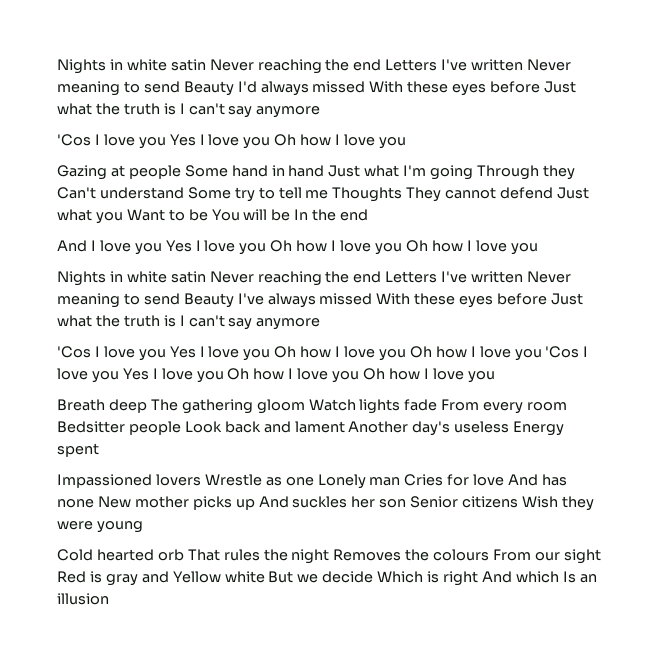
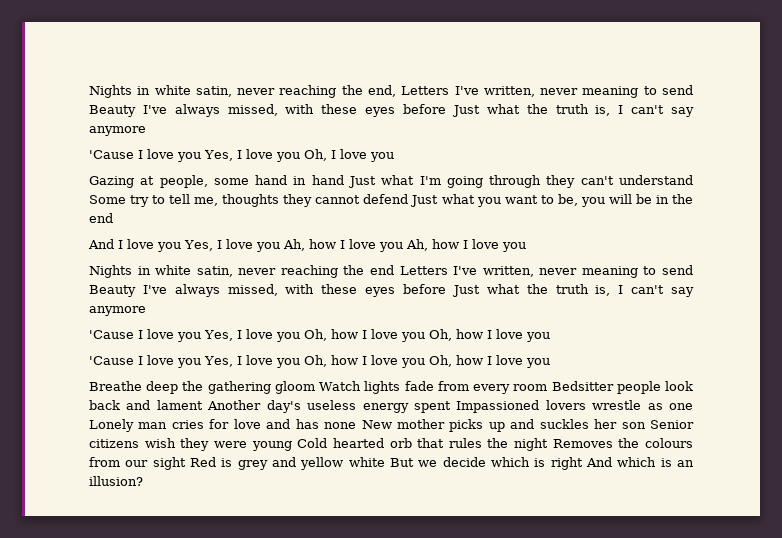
- Nights in white satin Never reaching the end Letters I've written Never meaning to send Beauty I'd always missed With these eyes before Just what the truth is I can't say anymore
- 'Cos I love you Yes I love you Oh how I love you
+ Nights in white satin, never reaching the end, Letters I've written, never meaning to send Beauty I've always missed, with these eyes before Just what the truth is, I can't say anymore
+ 'Cause I love you Yes, I love you Oh, I love you
- Gazing at people Some hand in hand Just what I'm going Through they Can't understand Some try to tell me Thoughts They cannot defend Just what you Want to be You will be In the end
+ Gazing at people, some hand in hand Just what I'm going through they can't understand Some try to tell me, thoughts they cannot defend Just what you want to be, you will be in the end
- And I love you Yes I love you Oh how I love you Oh how I love you
+ And I love you Yes, I love you Ah, how I love you Ah, how I love you
- Nights in white satin Never reaching the end Letters I've written Never meaning to send Beauty I've always missed With these eyes before Just what the truth is I can't say anymore
- 'Cos I love you Yes I love you Oh how I love you Oh how I love you 'Cos I love you Yes I love you Oh how I love you Oh how I love you
- Breath deep The gathering gloom Watch lights fade From every room Bedsitter people Look back and lament Another day's useless Energy spent
- Impassioned lovers Wrestle as one Lonely man Cries for love And has none New mother picks up And suckles her son Senior citizens Wish they were young
- Cold hearted orb That rules the night Removes the colours From our sight Red is gray and Yellow white But we decide Which is right And which Is an illusion
+ Nights in white satin, never reaching the end Letters I've written, never meaning to send Beauty I've always missed, with these eyes before Just what the truth is, I can't say anymore
+ 'Cause I love you Yes, I love you Oh, how I love you Oh, how I love you
+ 'Cause I love you Yes, I love you Oh, how I love you Oh, how I love you
+ Breathe deep the gathering gloom Watch lights fade from every room Bedsitter people look back and lament Another day's useless energy spent Impassioned lovers wrestle as one Lonely man cries for love and has none New mother picks up and suckles her son Senior citizens wish they were young Cold hearted orb that rules the night Removes the colours from our sight Red is grey and yellow white But we decide which is right And which is an illusion?

